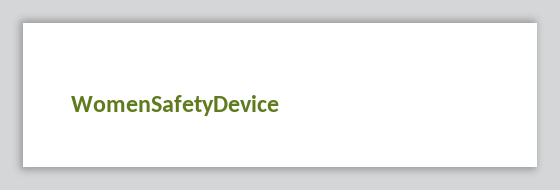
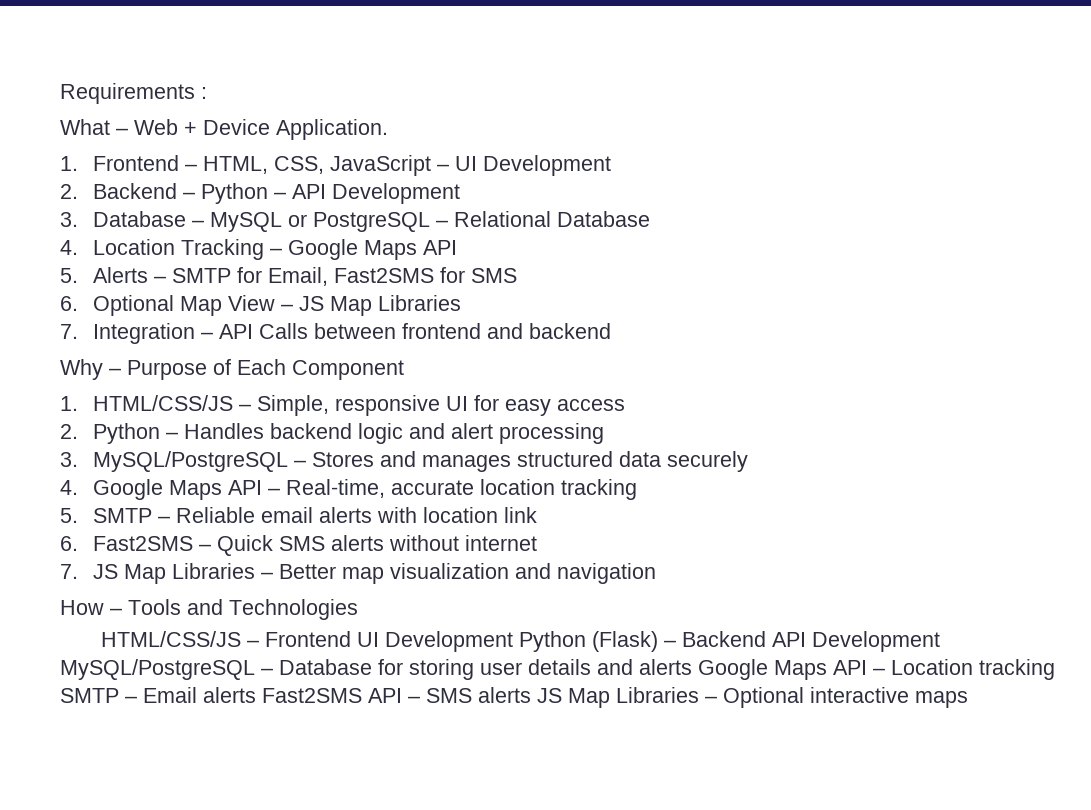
- WomenSafetyDevice
+ Requirements :
+ What – Web + Device Application.
+ 1. Frontend – HTML, CSS, JavaScript – UI Development
+ 2. Backend – Python – API Development
+ 3. Database – MySQL or PostgreSQL – Relational Database
+ 4. Location Tracking – Google Maps API
+ 5. Alerts – SMTP for Email, Fast2SMS for SMS
+ 6. Optional Map View – JS Map Libraries
+ 7. Integration – API Calls between frontend and backend
+ Why – Purpose of Each Component
+ 1. HTML/CSS/JS – Simple, responsive UI for easy access
+ 2. Python – Handles backend logic and alert processing
+ 3. MySQL/PostgreSQL – Stores and manages structured data securely
+ 4. Google Maps API – Real-time, accurate location tracking
+ 5. SMTP – Reliable email alerts with location link
+ 6. Fast2SMS – Quick SMS alerts without internet
+ 7. JS Map Libraries – Better map visualization and navigation
+ How – Tools and Technologies
+ HTML/CSS/JS – Frontend UI Development Python (Flask) – Backend API Development MySQL/PostgreSQL – Database for storing user details and alerts Google Maps API – Location tracking SMTP – Email alerts Fast2SMS API – SMS alerts JS Map Libraries – Optional interactive maps

